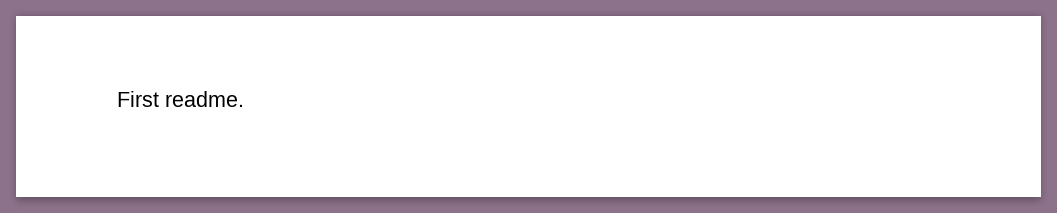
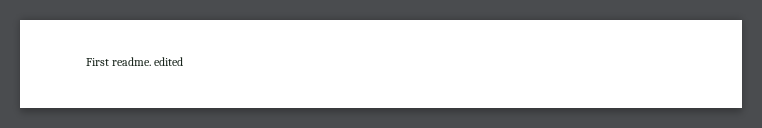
- First readme.
+ First readme. edited

